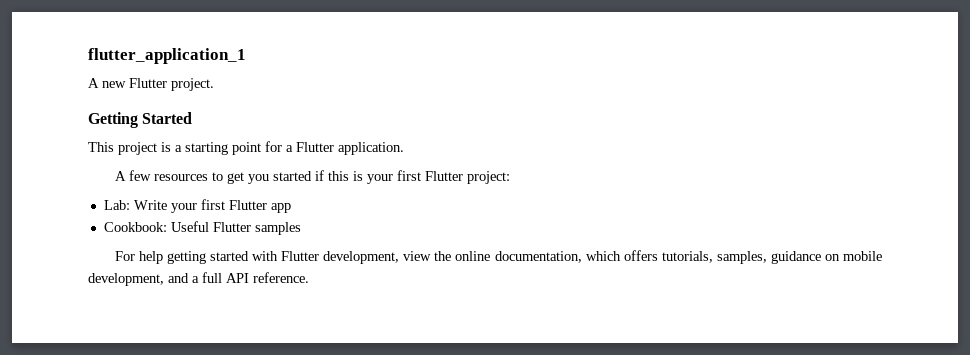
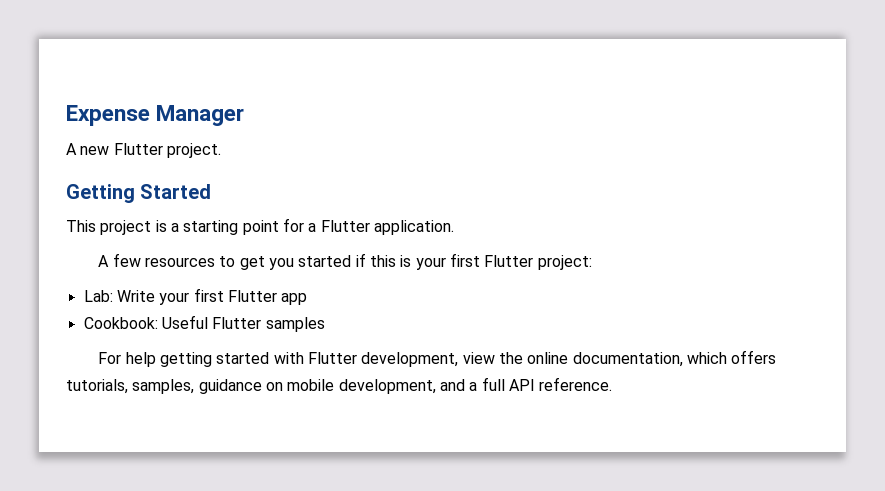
- flutter_application_1
+ Expense Manager

